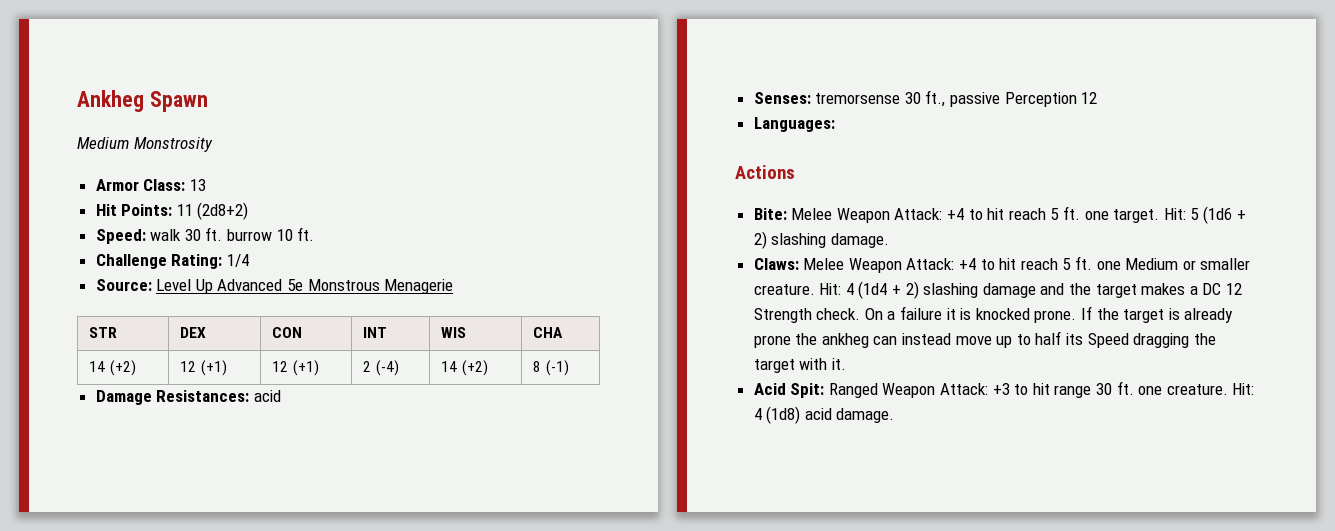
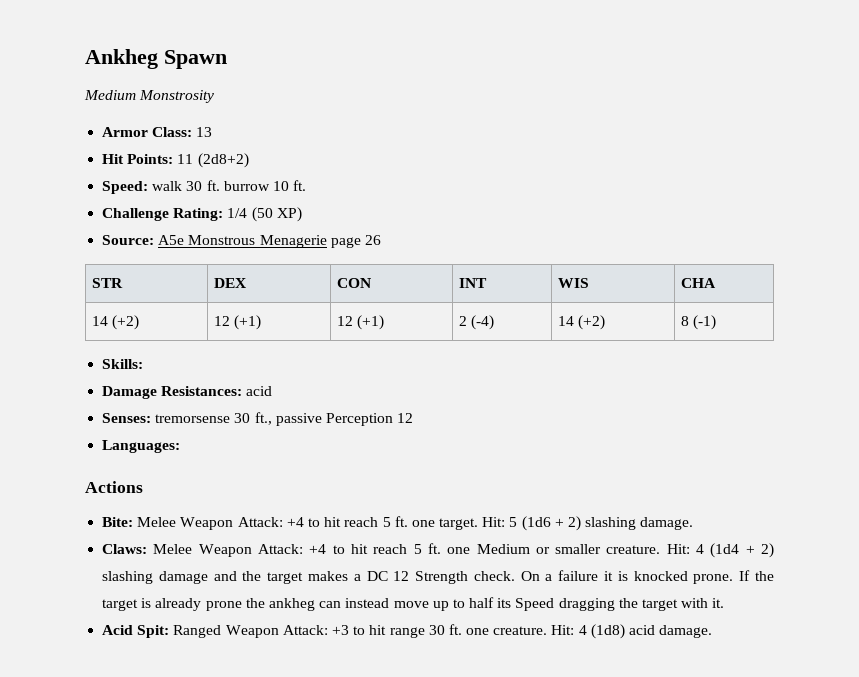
- Challenge Rating: 1/4
+ Challenge Rating: 1/4 (50 XP)
- Source: Level Up Advanced 5e Monstrous Menagerie
+ Source: A5e Monstrous Menagerie page 26
+ Skills:

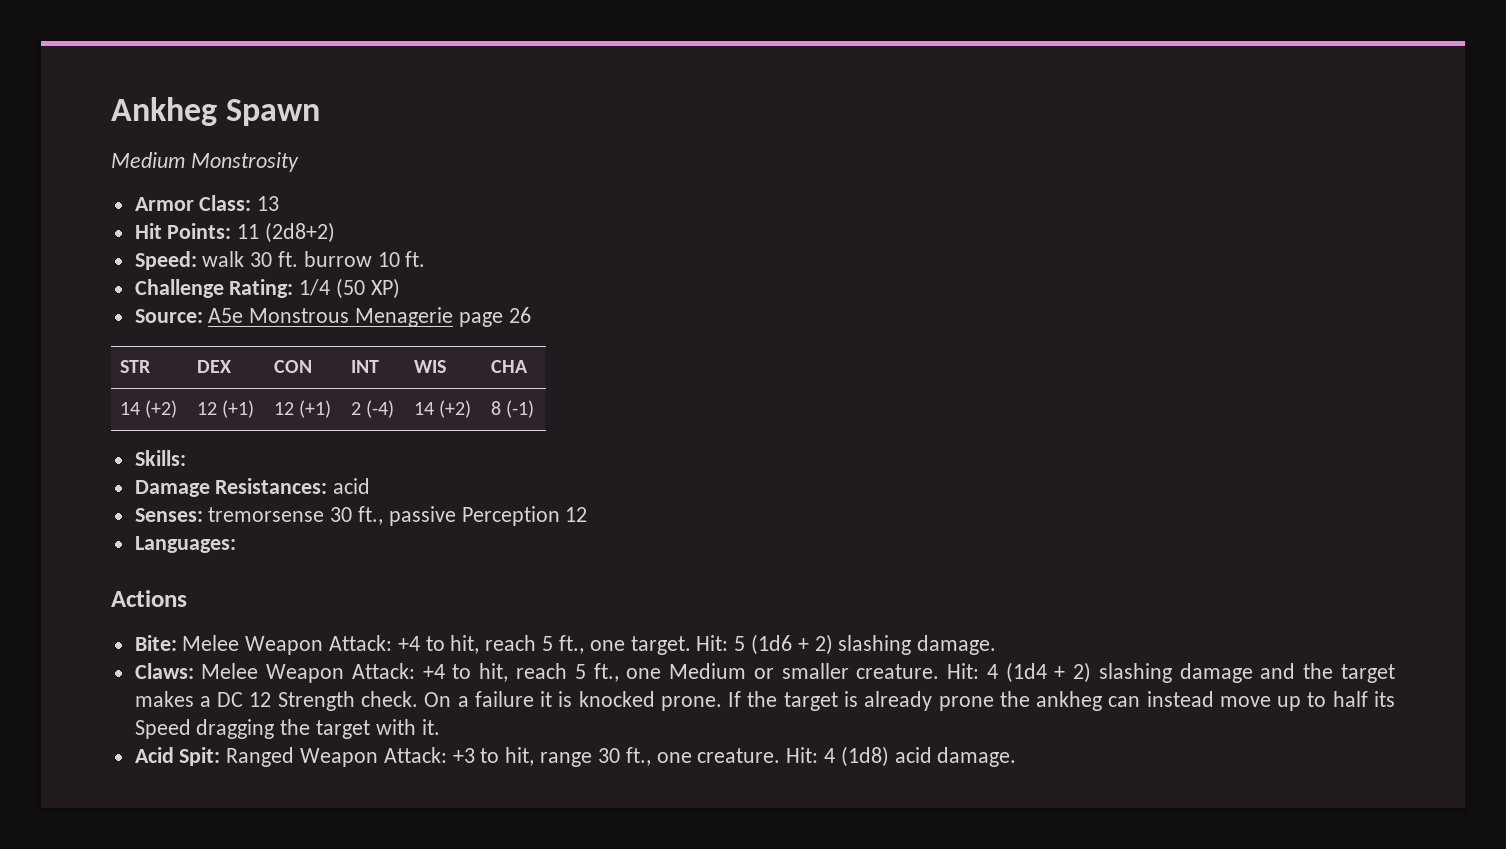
- Bite: Melee Weapon Attack: +4 to hit reach 5 ft. one target.
+ Bite: Melee Weapon Attack: +4 to hit, reach 5 ft., one target.
- Claws: Melee Weapon Attack: +4 to hit reach 5 ft. one Medium or smaller creature.
+ Claws: Melee Weapon Attack: +4 to hit, reach 5 ft., one Medium or smaller creature.
- Acid Spit: Ranged Weapon Attack: +3 to hit range 30 ft. one creature.
+ Acid Spit: Ranged Weapon Attack: +3 to hit, range 30 ft., one creature.

